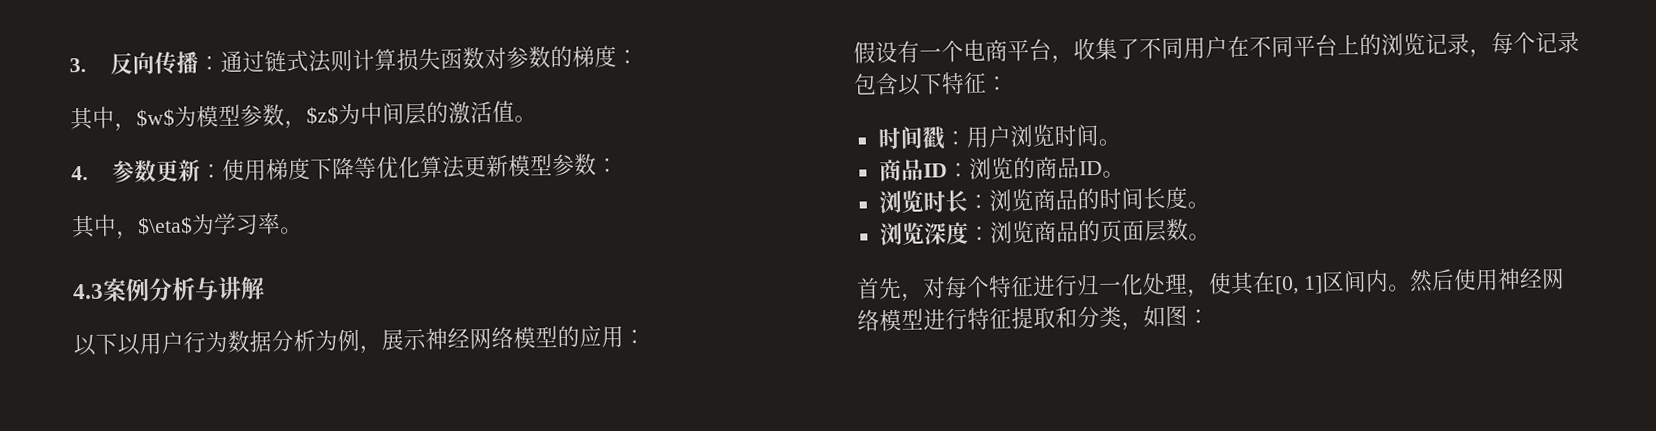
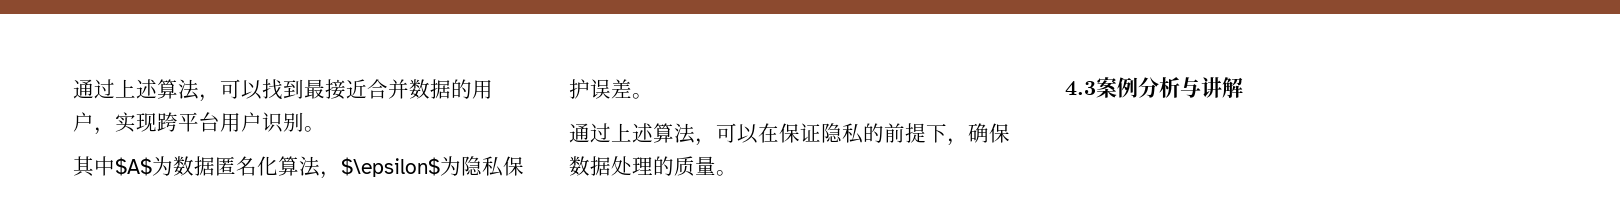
- 3.反向传播：通过链式法则计算损失函数对参数的梯度：
- 其中，$w$为模型参数，$z$为中间层的激活值。
- 4.参数更新：使用梯度下降等优化算法更新模型参数：
- 其中，$\eta$为学习率。
+ 通过上述算法，可以找到最接近合并数据的用户，实现跨平台用户识别。
+ 其中$A$为数据匿名化算法，$\epsilon$为隐私保护误差。
+ 通过上述算法，可以在保证隐私的前提下，确保数据处理的质量。
- 以下以用户行为数据分析为例，展示神经网络模型的应用：
- 假设有一个电商平台，收集了不同用户在不同平台上的浏览记录，每个记录包含以下特征：
- 时间戳：用户浏览时间。
- 商品ID：浏览的商品ID。
- 浏览时长：浏览商品的时间长度。
- 浏览深度：浏览商品的页面层数。
- 首先，对每个特征进行归一化处理，使其在[0, 1]区间内。然后使用神经网络模型进行特征提取和分类，如图：

